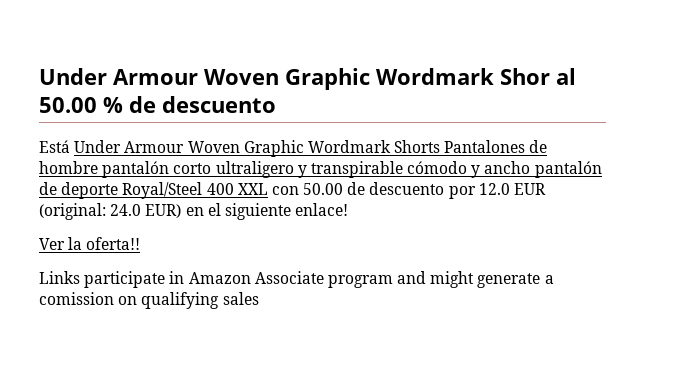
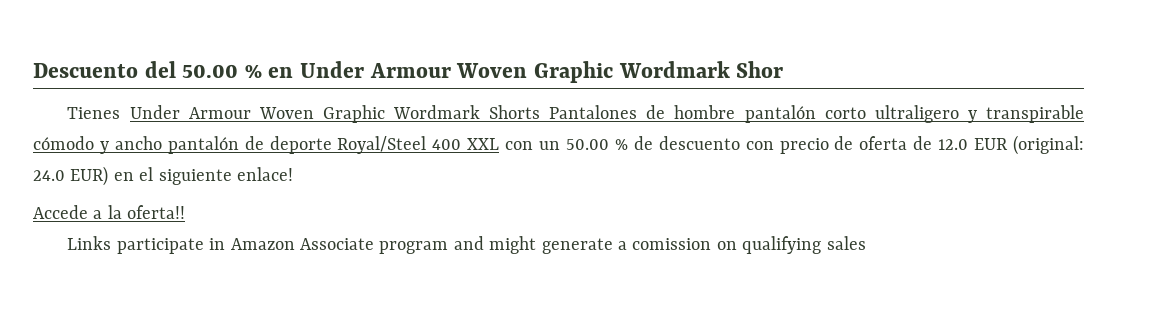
- Under Armour Woven Graphic Wordmark Shor al 50.00 % de descuento
- Está Under Armour Woven Graphic Wordmark Shorts Pantalones de hombre pantalón corto ultraligero y transpirable cómodo y ancho pantalón de deporte Royal/Steel 400 XXL con 50.00 de descuento por 12.0 EUR (original: 24.0 EUR) en el siguiente enlace!
+ Descuento del 50.00 % en Under Armour Woven Graphic Wordmark Shor
+ Tienes Under Armour Woven Graphic Wordmark Shorts Pantalones de hombre pantalón corto ultraligero y transpirable cómodo y ancho pantalón de deporte Royal/Steel 400 XXL con un 50.00 % de descuento con precio de oferta de 12.0 EUR (original: 24.0 EUR) en el siguiente enlace!
- Ver la oferta!!
+ Accede a la oferta!!

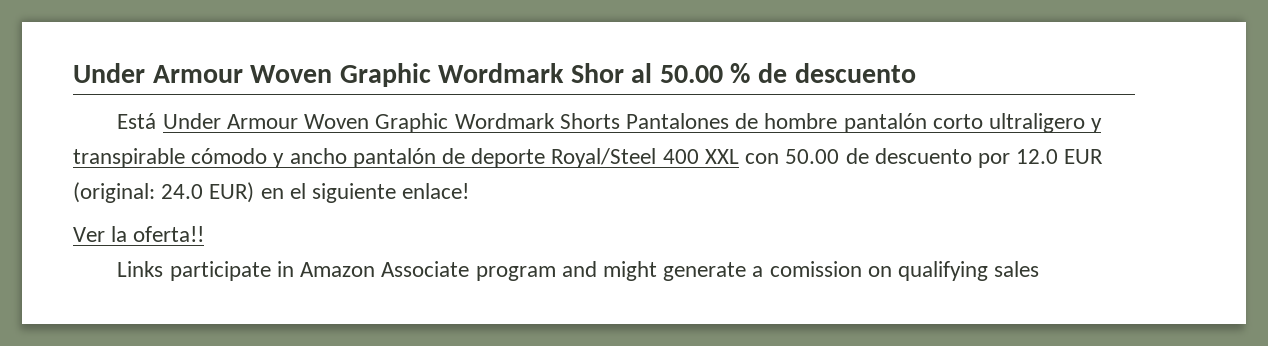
- Descuento del 50.00 % en Under Armour Woven Graphic Wordmark Shor
- Tienes Under Armour Woven Graphic Wordmark Shorts Pantalones de hombre pantalón corto ultraligero y transpirable cómodo y ancho pantalón de deporte Royal/Steel 400 XXL con un 50.00 % de descuento con precio de oferta de 12.0 EUR (original: 24.0 EUR) en el siguiente enlace!
+ Under Armour Woven Graphic Wordmark Shor al 50.00 % de descuento
+ Está Under Armour Woven Graphic Wordmark Shorts Pantalones de hombre pantalón corto ultraligero y transpirable cómodo y ancho pantalón de deporte Royal/Steel 400 XXL con 50.00 de descuento por 12.0 EUR (original: 24.0 EUR) en el siguiente enlace!
- Accede a la oferta!!
+ Ver la oferta!!

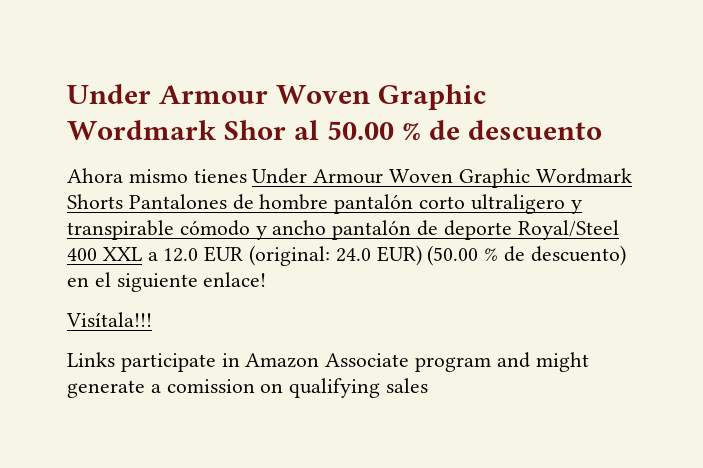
- Está Under Armour Woven Graphic Wordmark Shorts Pantalones de hombre pantalón corto ultraligero y transpirable cómodo y ancho pantalón de deporte Royal/Steel 400 XXL con 50.00 de descuento por 12.0 EUR (original: 24.0 EUR) en el siguiente enlace!
+ Ahora mismo tienes Under Armour Woven Graphic Wordmark Shorts Pantalones de hombre pantalón corto ultraligero y transpirable cómodo y ancho pantalón de deporte Royal/Steel 400 XXL a 12.0 EUR (original: 24.0 EUR) (50.00 % de descuento) en el siguiente enlace!
- Ver la oferta!!
+ Visítala!!!

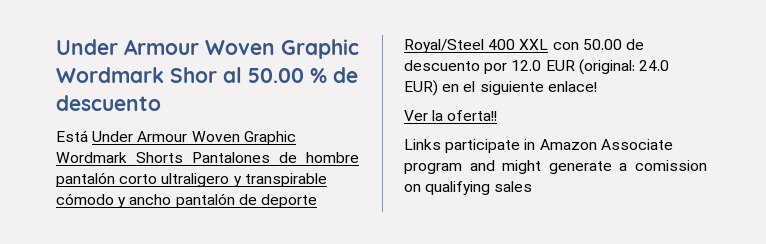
- Ahora mismo tienes Under Armour Woven Graphic Wordmark Shorts Pantalones de hombre pantalón corto ultraligero y transpirable cómodo y ancho pantalón de deporte Royal/Steel 400 XXL a 12.0 EUR (original: 24.0 EUR) (50.00 % de descuento) en el siguiente enlace!
+ Está Under Armour Woven Graphic Wordmark Shorts Pantalones de hombre pantalón corto ultraligero y transpirable cómodo y ancho pantalón de deporte Royal/Steel 400 XXL con 50.00 de descuento por 12.0 EUR (original: 24.0 EUR) en el siguiente enlace!
- Visítala!!!
+ Ver la oferta!!

